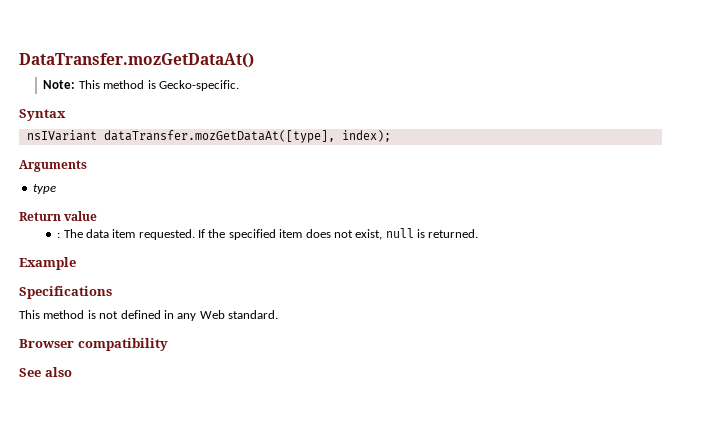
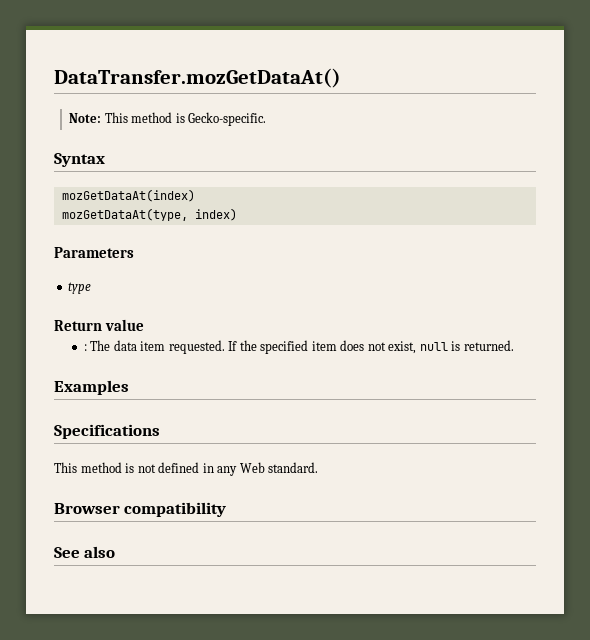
- nsIVariant dataTransfer.mozGetDataAt([type], index);
- Arguments
+ mozGetDataAt(index)
+ mozGetDataAt(type, index)
+ Parameters
- Example
+ Examples

